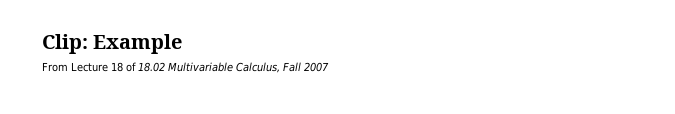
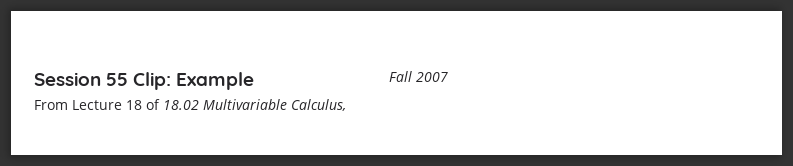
- Clip: Example
+ Session 55 Clip: Example

